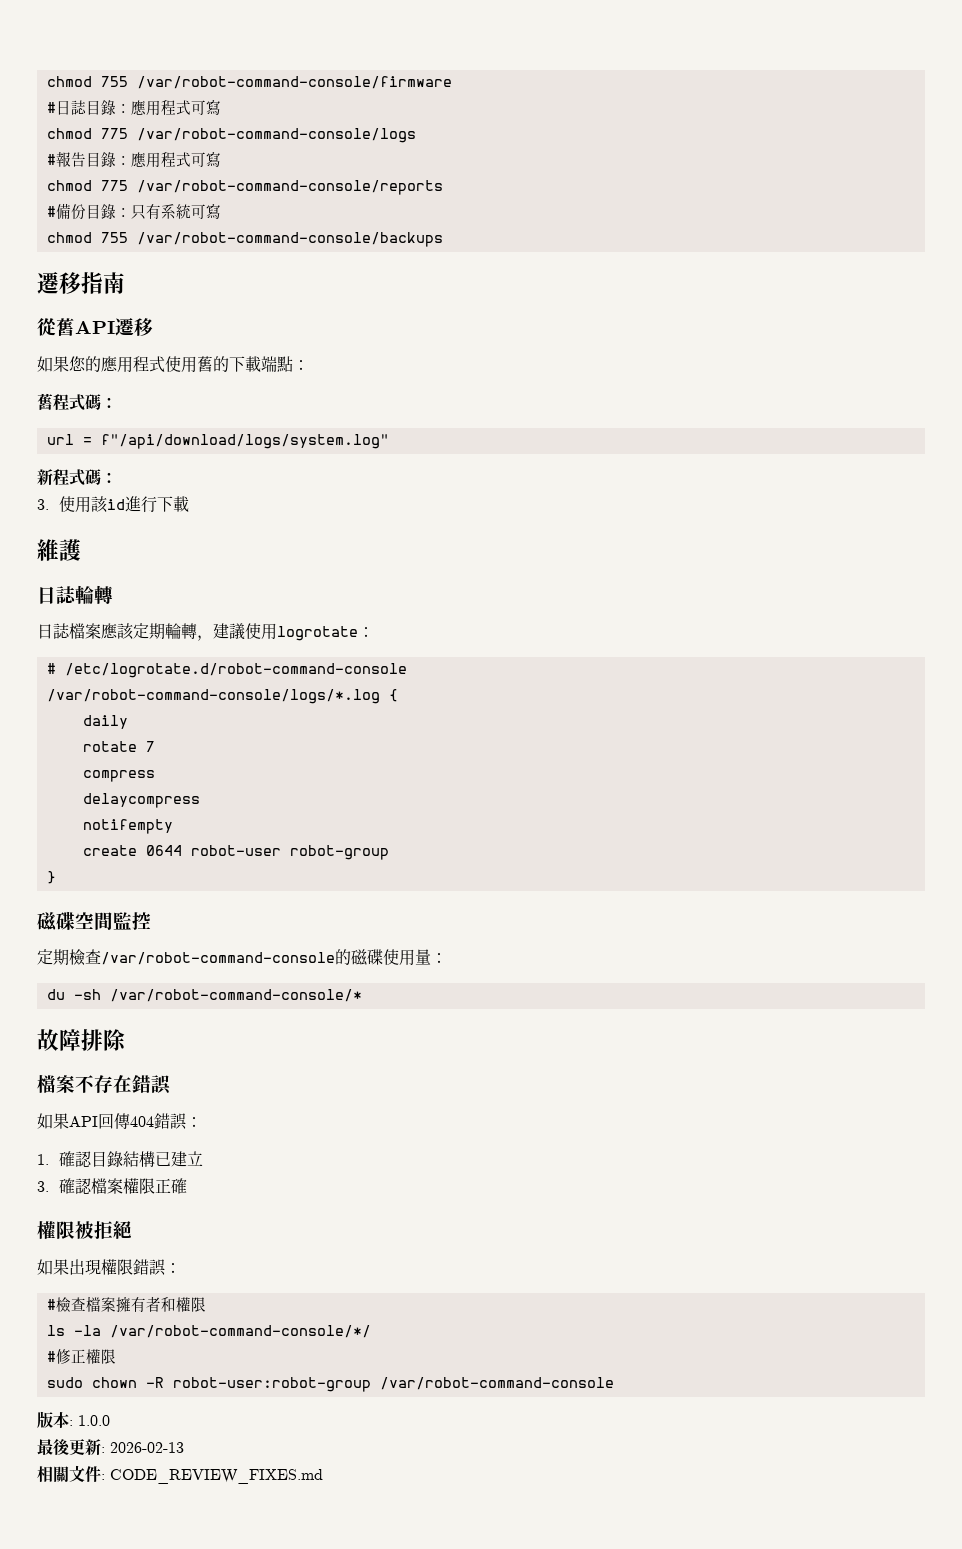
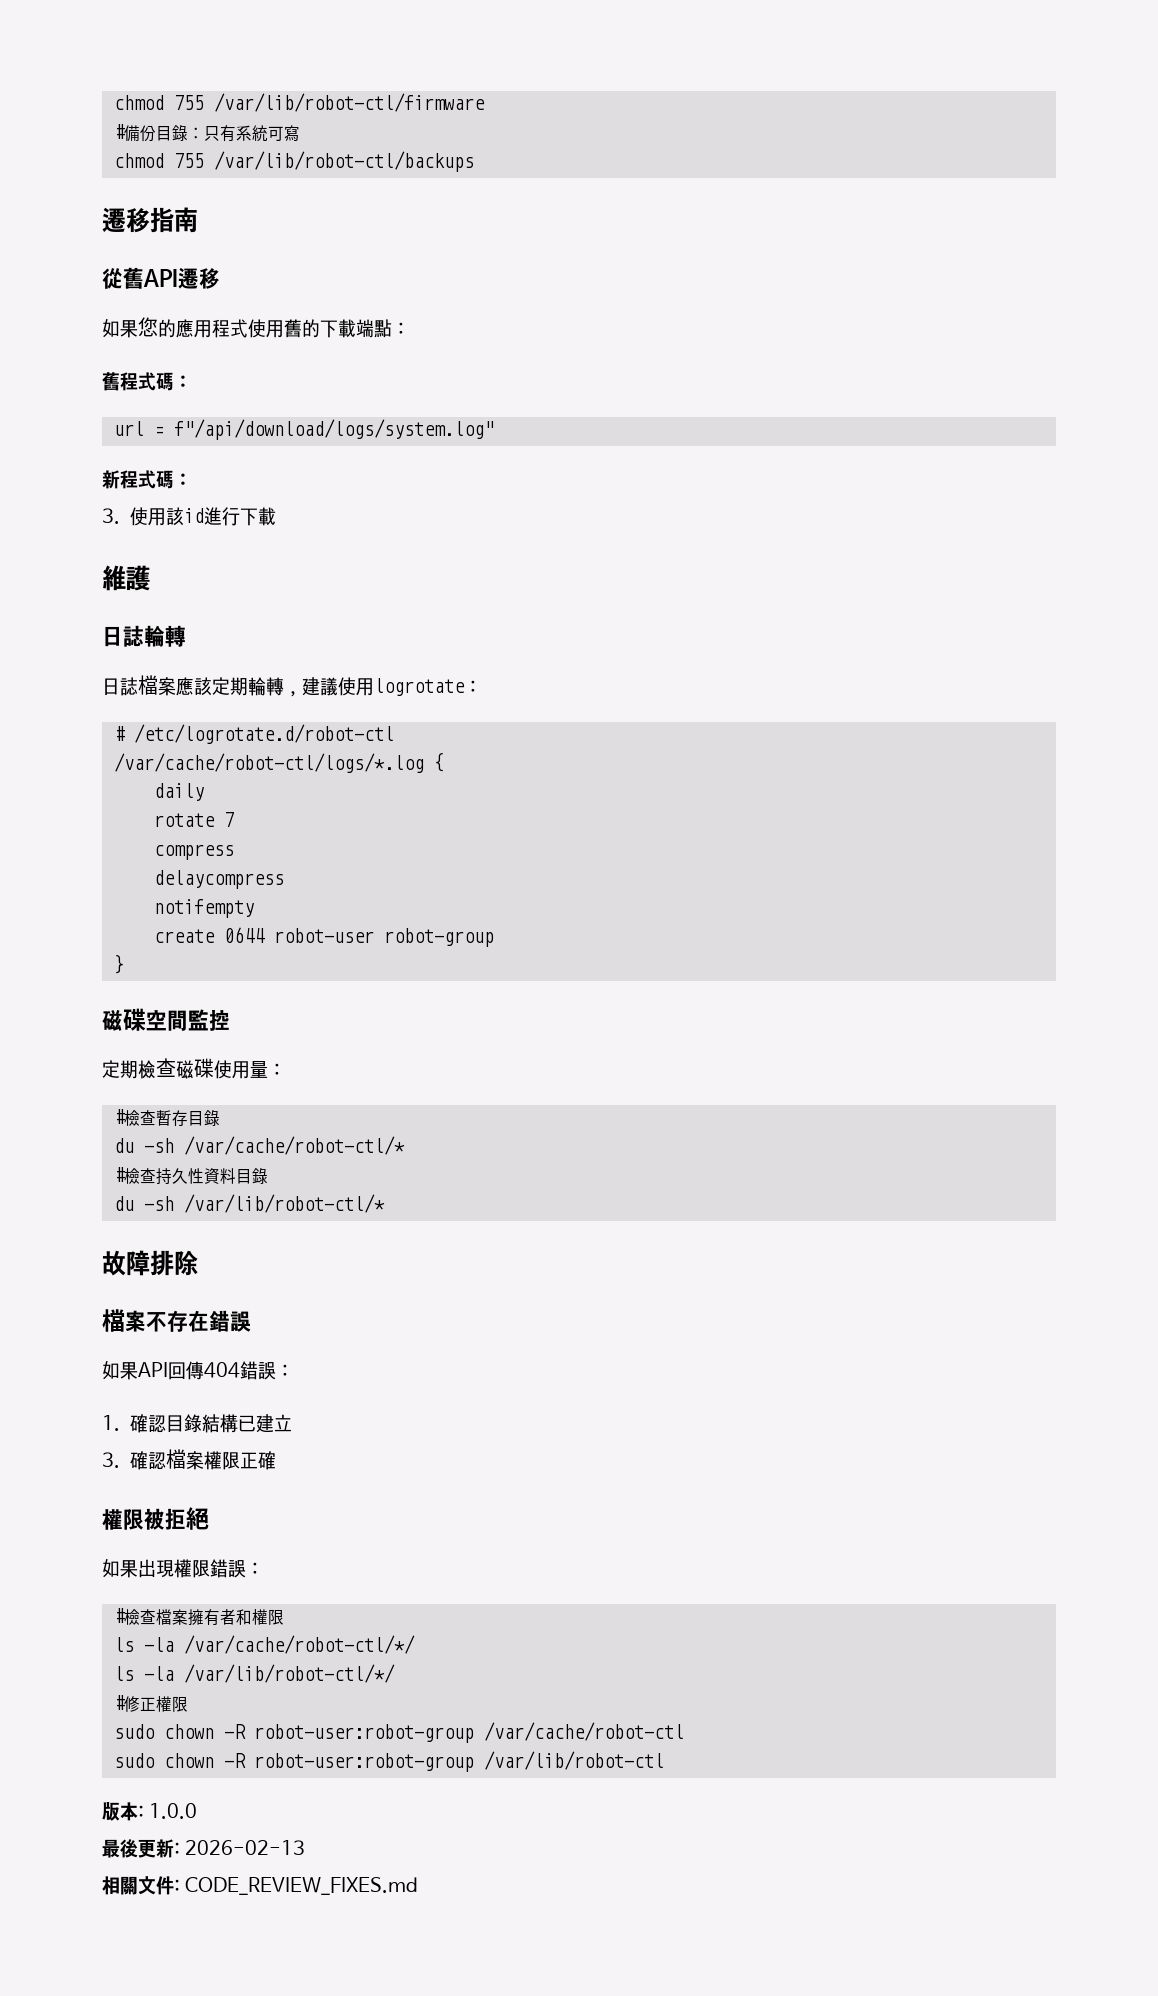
- chmod 755 /var/robot-command-console/firmware
- #日誌目錄：應用程式可寫
- chmod 775 /var/robot-command-console/logs
- #報告目錄：應用程式可寫
- chmod 775 /var/robot-command-console/reports
+ chmod 755 /var/lib/robot-ctl/firmware
- chmod 755 /var/robot-command-console/backups
+ chmod 755 /var/lib/robot-ctl/backups
- # /etc/logrotate.d/robot-command-console
- /var/robot-command-console/logs/*.log {
+ # /etc/logrotate.d/robot-ctl
+ /var/cache/robot-ctl/logs/*.log {
- 定期檢查/var/robot-command-console的磁碟使用量：
+ 定期檢查磁碟使用量：
- du -sh /var/robot-command-console/*
+ #檢查暫存目錄
+ du -sh /var/cache/robot-ctl/*
+ #檢查持久性資料目錄
+ du -sh /var/lib/robot-ctl/*
- ls -la /var/robot-command-console/*/
+ ls -la /var/cache/robot-ctl/*/
+ ls -la /var/lib/robot-ctl/*/
- sudo chown -R robot-user:robot-group /var/robot-command-console
+ sudo chown -R robot-user:robot-group /var/cache/robot-ctl
+ sudo chown -R robot-user:robot-group /var/lib/robot-ctl

